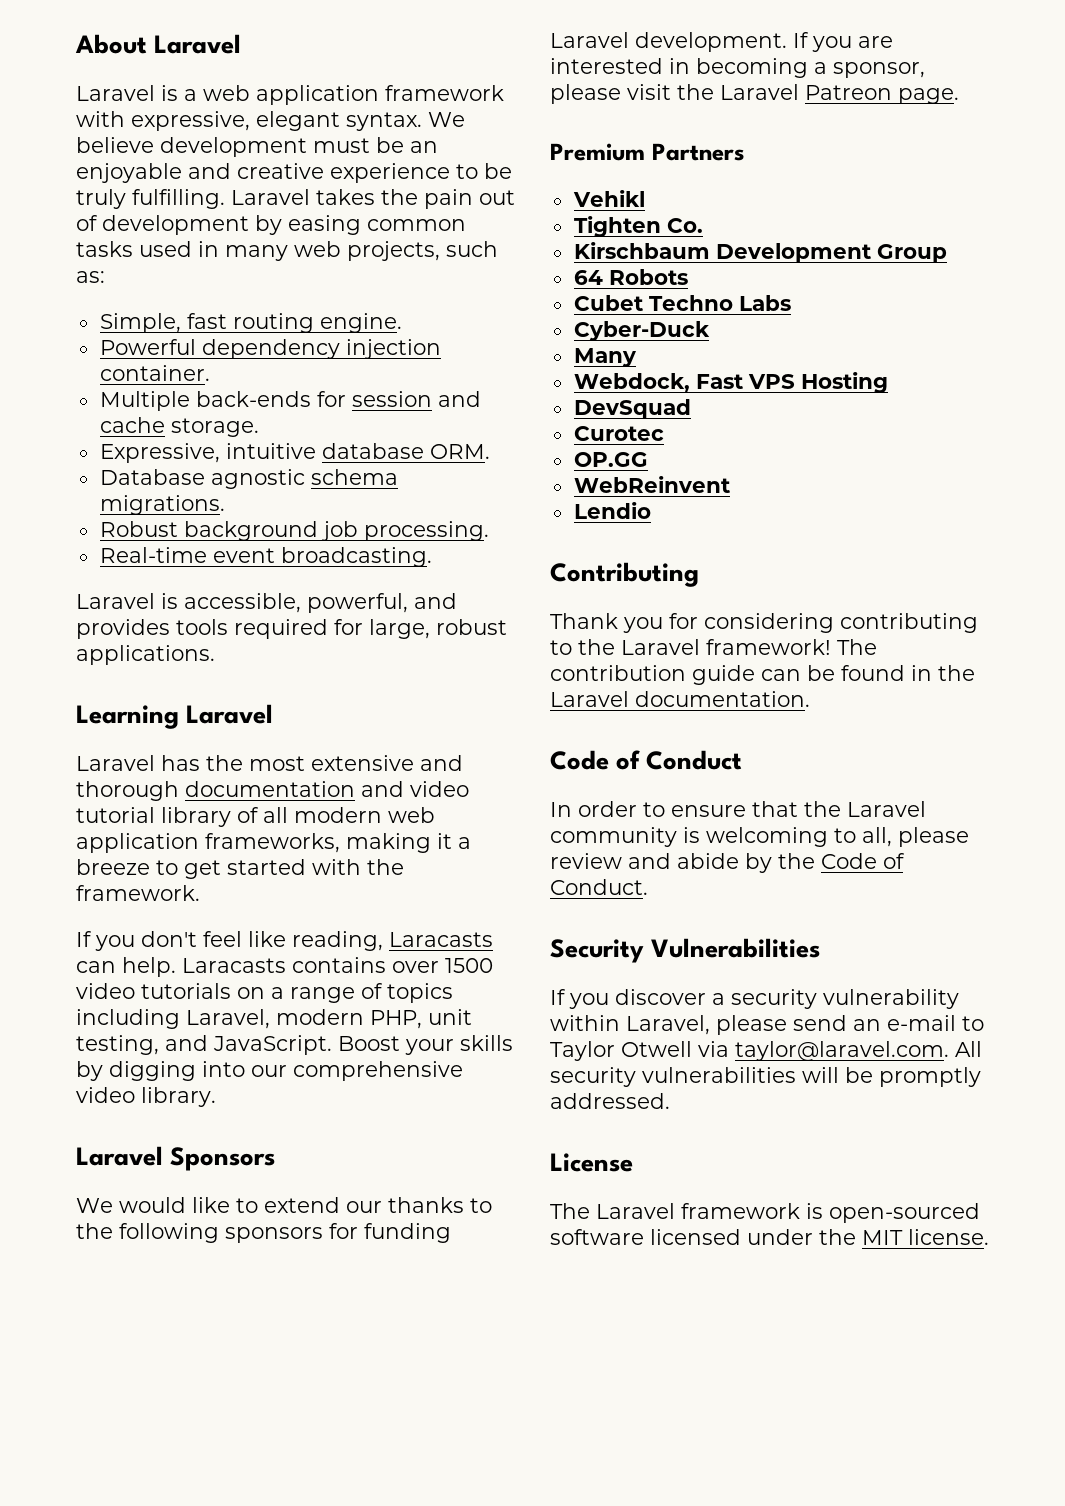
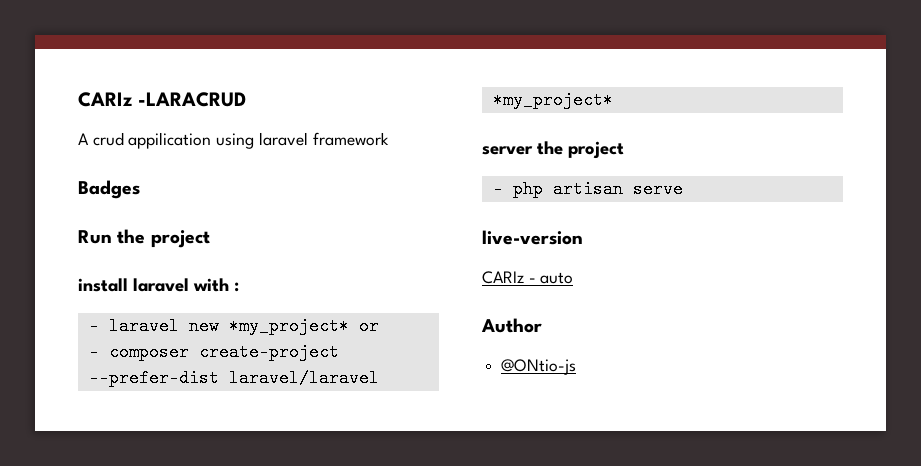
- About Laravel
- Laravel is a web application framework with expressive, elegant syntax. We believe development must be an enjoyable and creative experience to be truly fulfilling. Laravel takes the pain out of development by easing common tasks used in many web projects, such as:
- Simple, fast routing engine.
- Powerful dependency injection container.
- Multiple back-ends for session and cache storage.
- Expressive, intuitive database ORM.
- Database agnostic schema migrations.
- Robust background job processing.
- Real-time event broadcasting.
- Laravel is accessible, powerful, and provides tools required for large, robust applications.
- Learning Laravel
- Laravel has the most extensive and thorough documentation and video tutorial library of all modern web application frameworks, making it a breeze to get started with the framework.
- If you don't feel like reading, Laracasts can help. Laracasts contains over 1500 video tutorials on a range of topics including Laravel, modern PHP, unit testing, and JavaScript. Boost your skills by digging into our comprehensive video library.
- Laravel Sponsors
- We would like to extend our thanks to the following sponsors for funding Laravel development. If you are interested in becoming a sponsor, please visit the Laravel Patreon page.
- Premium Partners
- Vehikl
- Tighten Co.
- Kirschbaum Development Group
- 64 Robots
- Cubet Techno Labs
- Cyber-Duck
- Many
- Webdock, Fast VPS Hosting
- DevSquad
- Curotec
- OP.GG
- WebReinvent
- Lendio
- Contributing
- Thank you for considering contributing to the Laravel framework! The contribution guide can be found in the Laravel documentation.
- Code of Conduct
- In order to ensure that the Laravel community is welcoming to all, please review and abide by the Code of Conduct.
- Security Vulnerabilities
- If you discover a security vulnerability within Laravel, please send an e-mail to Taylor Otwell via taylor@laravel.com. All security vulnerabilities will be promptly addressed.
- License
- The Laravel framework is open-sourced software licensed under the MIT license.
+ CARIz -LARACRUD
+ A crud appilication using laravel framework
+ Badges
+ Run the project
+ install laravel with :
+ - laravel new *my_project* or
+ - composer create-project --prefer-dist laravel/laravel *my_project*
+ server the project
+ - php artisan serve
+ live-version
+ CARIz - auto
+ Author
+ @ONtio-js

